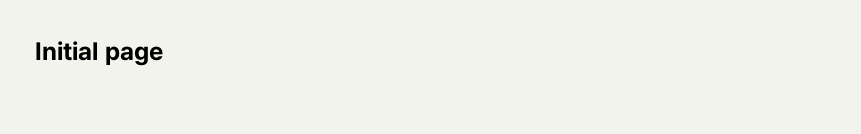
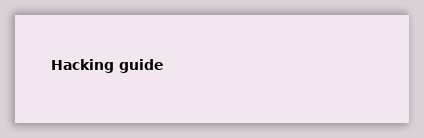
- Initial page
+ Hacking guide

